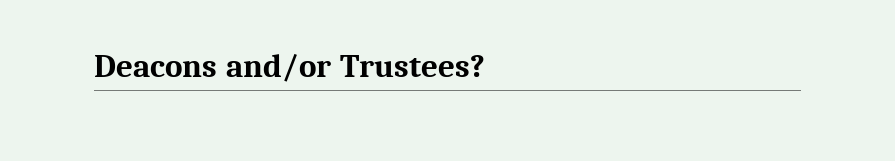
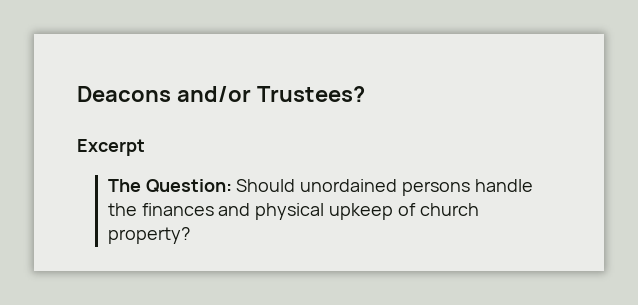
+ Excerpt
+ The Question: Should unordained persons handle the finances and physical upkeep of church property?

